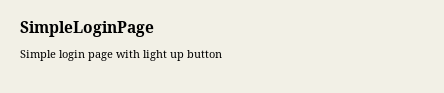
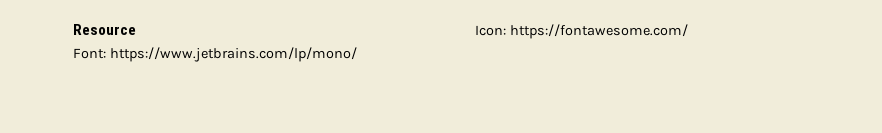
- SimpleLoginPage
- Simple login page with light up button
+ Resource
+ Font: https://www.jetbrains.com/lp/mono/
+ Icon: https://fontawesome.com/

